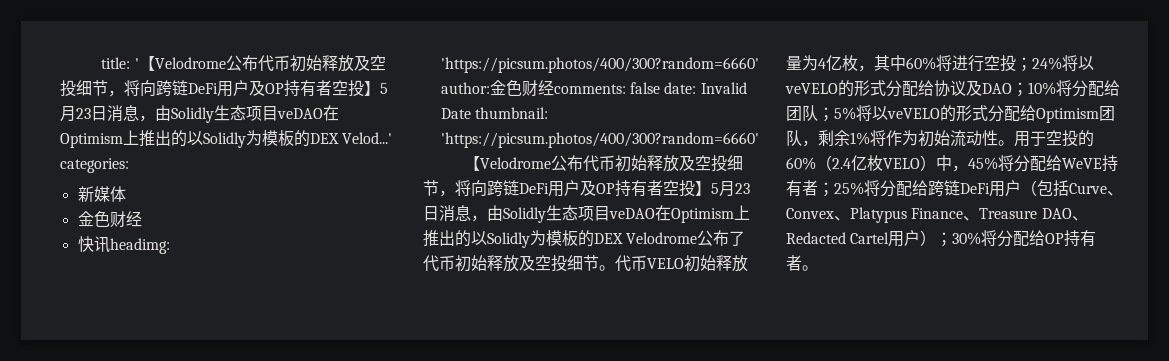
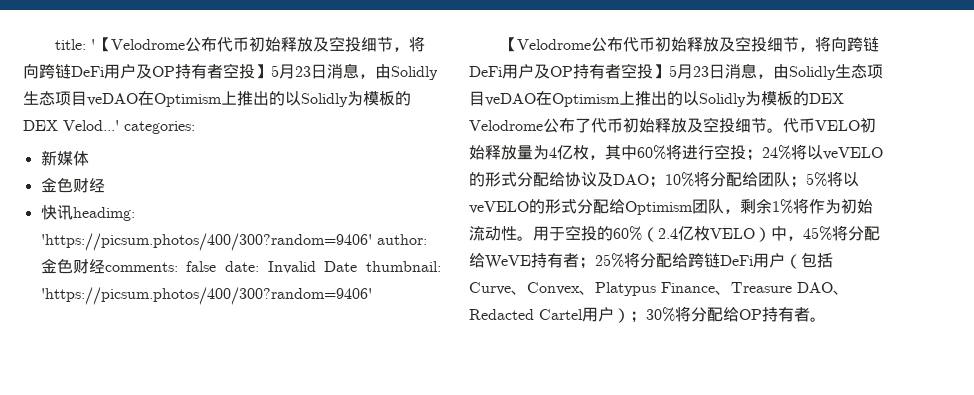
- 快讯headimg: 'https://picsum.photos/400/300?random=6660' author:金色财经comments: false date: Invalid Date thumbnail: 'https://picsum.photos/400/300?random=6660'
+ 快讯headimg: 'https://picsum.photos/400/300?random=9406' author:金色财经comments: false date: Invalid Date thumbnail: 'https://picsum.photos/400/300?random=9406'

